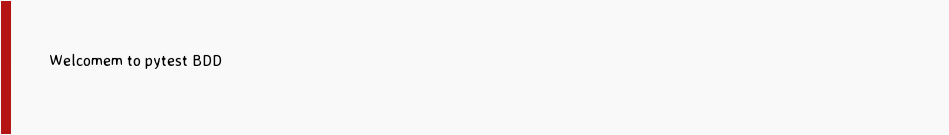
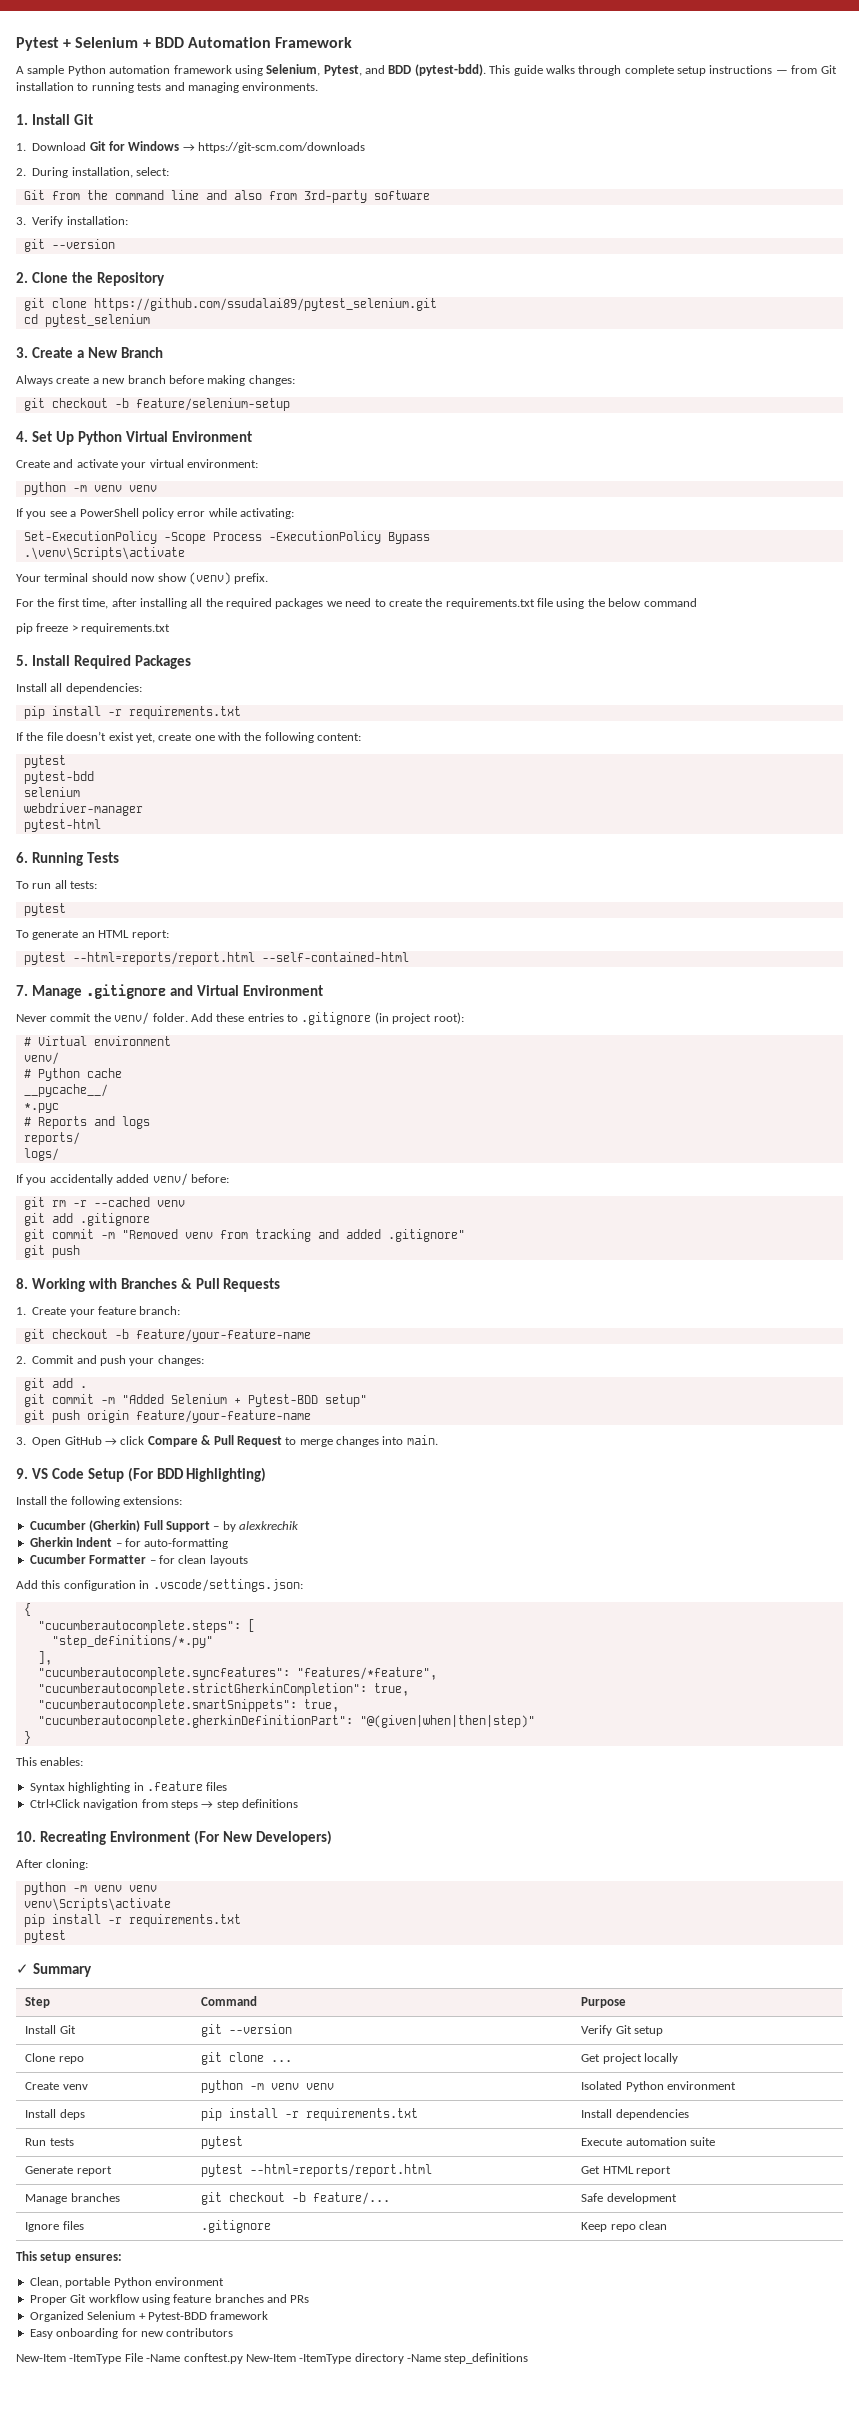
- Welcomem to pytest BDD
+ Pytest + Selenium + BDD Automation Framework
+ A sample Python automation framework using Selenium, Pytest, and BDD (pytest-bdd). This guide walks through complete setup instructions — from Git installation to running tests and managing environments.
+ 1. Install Git
+ 1. Download Git for Windows → https://git-scm.com/downloads
+ 2. During installation, select:
+ Git from the command line and also from 3rd-party software
+ 3. Verify installation:
+ git --version
+ 2. Clone the Repository
+ git clone https://github.com/ssudalai89/pytest_selenium.git
+ cd pytest_selenium
+ 3. Create a New Branch
+ Always create a new branch before making changes:
+ git checkout -b feature/selenium-setup
+ 4. Set Up Python Virtual Environment
+ Create and activate your virtual environment:
+ python -m venv venv
+ If you see a PowerShell policy error while activating:
+ Set-ExecutionPolicy -Scope Process -ExecutionPolicy Bypass
+ .\venv\Scripts\activate
+ Your terminal should now show (venv) prefix.
+ For the first time, after installing all the required packages we need to create the requirements.txt file using the below command
+ pip freeze > requirements.txt
+ 5. Install Required Packages
+ Install all dependencies:
+ pip install -r requirements.txt
+ If the file doesn’t exist yet, create one with the following content:
+ pytest
+ pytest-bdd
+ selenium
+ webdriver-manager
+ pytest-html
+ 6. Running Tests
+ To run all tests:
+ pytest
+ To generate an HTML report:
+ pytest --html=reports/report.html --self-contained-html
+ 7. Manage .gitignore and Virtual Environment
+ Never commit the venv/ folder. Add these entries to .gitignore (in project root):
+ # Virtual environment
+ venv/
+ # Python cache
+ __pycache__/
+ *.pyc
+ # Reports and logs
+ reports/
+ logs/
+ If you accidentally added venv/ before:
+ git rm -r --cached venv
+ git add .gitignore
+ git commit -m "Removed venv from tracking and added .gitignore"
+ git push
+ 8. Working with Branches & Pull Requests
+ 1. Create your feature branch:
+ git checkout -b feature/your-feature-name
+ 2. Commit and push your changes:
+ git add .
+ git commit -m "Added Selenium + Pytest-BDD setup"
+ git push origin feature/your-feature-name
+ 3. Open GitHub → click Compare & Pull Request to merge changes into main.
+ 9. VS Code Setup (For BDD Highlighting)
+ Install the following extensions:
+ Cucumber (Gherkin) Full Support – by alexkrechik
+ Gherkin Indent – for auto-formatting
+ Cucumber Formatter – for clean layouts
+ Add this configuration in .vscode/settings.json:
+ {
+ "cucumberautocomplete.steps": [
+ "step_definitions/*.py"
+ ],
+ "cucumberautocomplete.syncfeatures": "features/*feature",
+ "cucumberautocomplete.strictGherkinCompletion": true,
+ "cucumberautocomplete.smartSnippets": true,
+ "cucumberautocomplete.gherkinDefinitionPart": "@(given|when|then|step)"
+ }
+ This enables:
+ Syntax highlighting in .feature files
+ Ctrl+Click navigation from steps → step definitions
+ 10. Recreating Environment (For New Developers)
+ After cloning:
+ python -m venv venv
+ venv\Scripts\activate
+ pip install -r requirements.txt
+ pytest
+ ✓ Summary
+ Step | Command | Purpose
+ Install Git | git --version | Verify Git setup
+ Clone repo | git clone ... | Get project locally
+ Create venv | python -m venv venv | Isolated Python environment
+ Install deps | pip install -r requirements.txt | Install dependencies
+ Run tests | pytest | Execute automation suite
+ Generate report | pytest --html=reports/report.html | Get HTML report
+ Manage branches | git checkout -b feature/... | Safe development
+ Ignore files | .gitignore | Keep repo clean
+ This setup ensures:
+ Clean, portable Python environment
+ Proper Git workflow using feature branches and PRs
+ Organized Selenium + Pytest-BDD framework
+ Easy onboarding for new contributors
+ New-Item -ItemType File -Name conftest.py New-Item -ItemType directory -Name step_definitions

